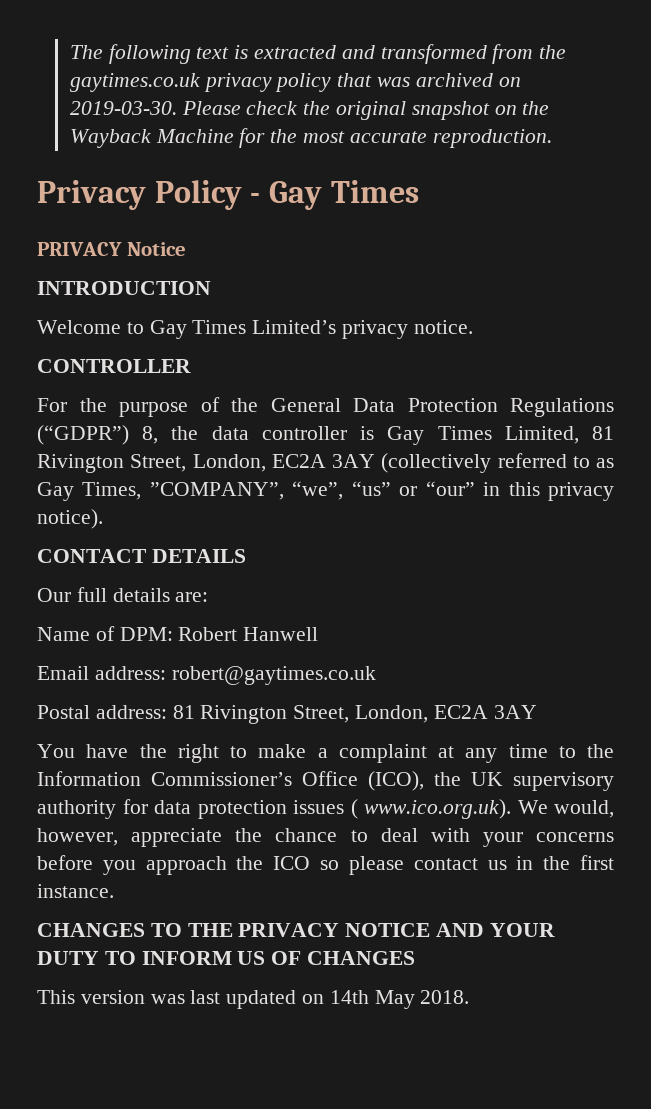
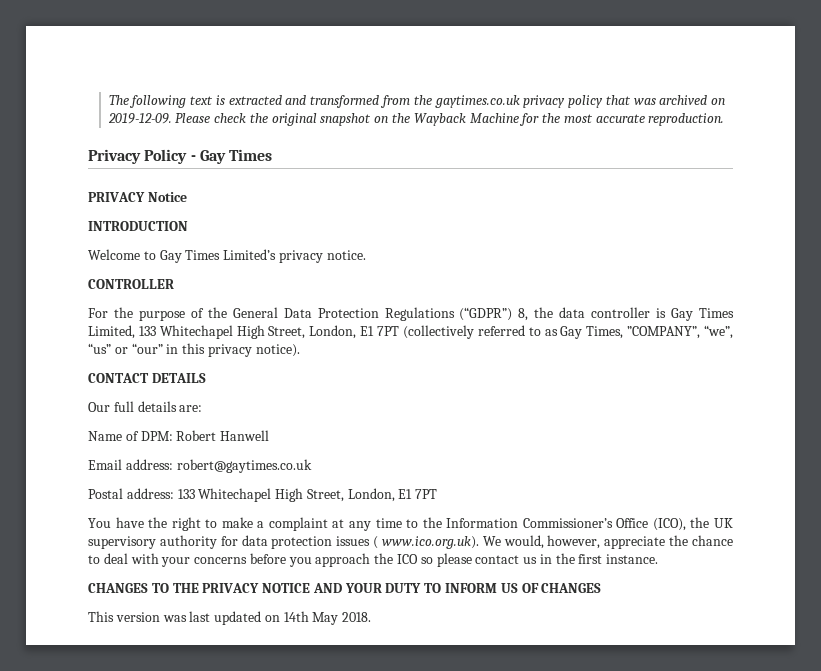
- The following text is extracted and transformed from the gaytimes.co.uk privacy policy that was archived on 2019-03-30.
+ The following text is extracted and transformed from the gaytimes.co.uk privacy policy that was archived on 2019-12-09.
- For the purpose of the General Data Protection Regulations (“GDPR”) 8, the data controller is Gay Times Limited, 81 Rivington Street, London, EC2A 3AY (collectively referred to as Gay Times, ”COMPANY”, “we”, “us” or “our” in this privacy notice).
+ For the purpose of the General Data Protection Regulations (“GDPR”) 8, the data controller is Gay Times Limited, 133 Whitechapel High Street, London, E1 7PT (collectively referred to as Gay Times, ”COMPANY”, “we”, “us” or “our” in this privacy notice).
- Postal address: 81 Rivington Street, London, EC2A 3AY
+ Postal address: 133 Whitechapel High Street, London, E1 7PT

